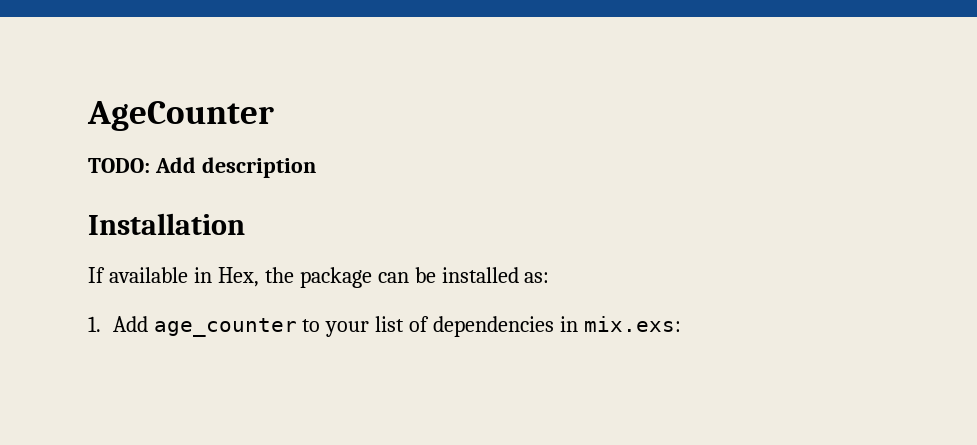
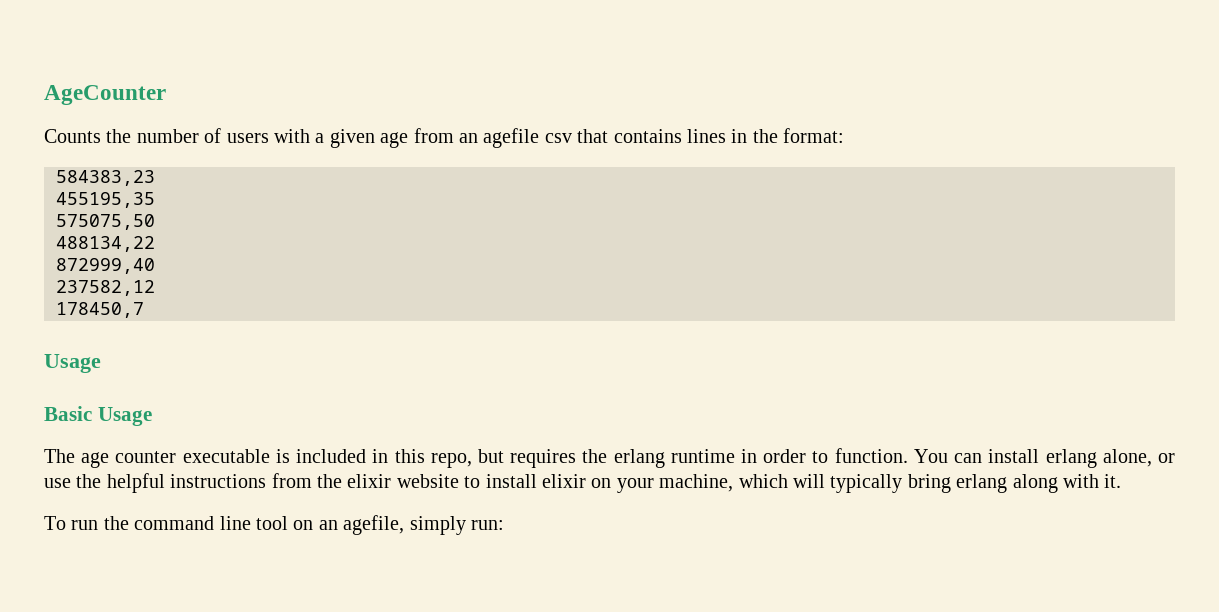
- TODO: Add description
- Installation
- If available in Hex, the package can be installed as:
- 1. Add age_counter to your list of dependencies in mix.exs:
+ Counts the number of users with a given age from an agefile csv that contains lines in the format:
+ 584383,23
+ 455195,35
+ 575075,50
+ 488134,22
+ 872999,40
+ 237582,12
+ 178450,7
+ Usage
+ Basic Usage
+ The age counter executable is included in this repo, but requires the erlang runtime in order to function. You can install erlang alone, or use the helpful instructions from the elixir website to install elixir on your machine, which will typically bring erlang along with it.
+ To run the command line tool on an agefile, simply run:

